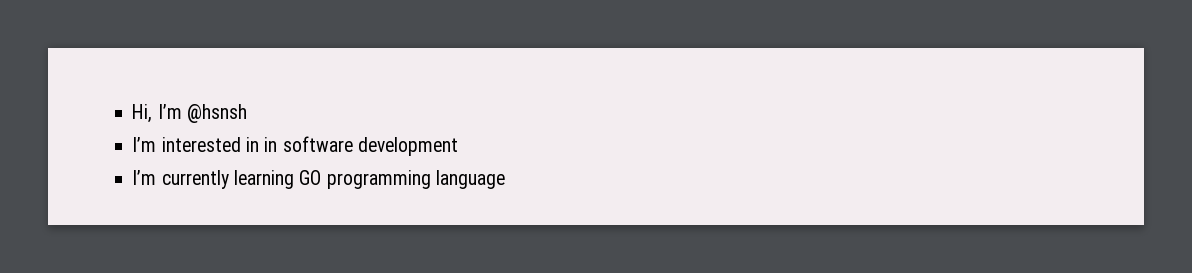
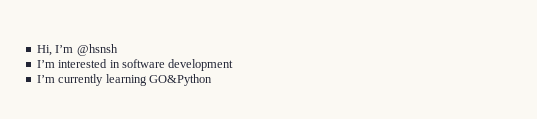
- I’m interested in in software development
+ I’m interested in software development
- I’m currently learning GO programming language
+ I’m currently learning GO&Python

